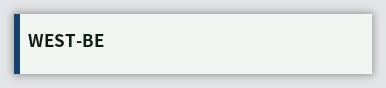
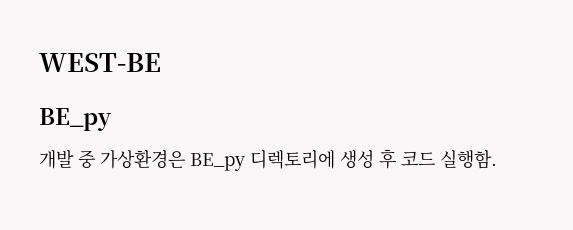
  WEST-BE
+ BE_py
+ 개발 중 가상환경은 BE_py 디렉토리에 생성 후 코드 실행함.

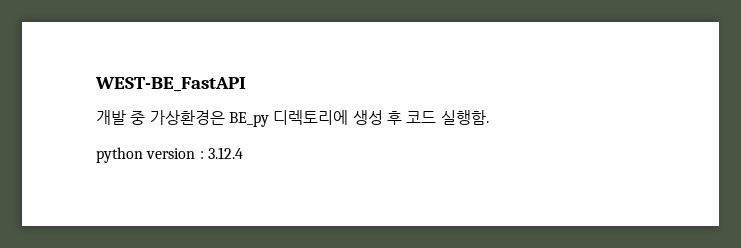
- WEST-BE
- BE_py
+ WEST-BE_FastAPI
+ python version : 3.12.4

